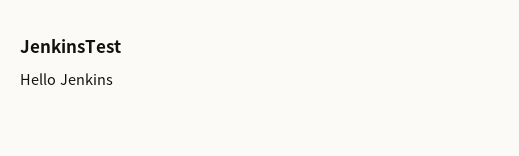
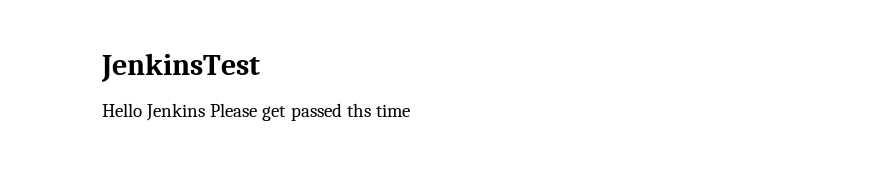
- Hello Jenkins
+ Hello Jenkins Please get passed ths time

